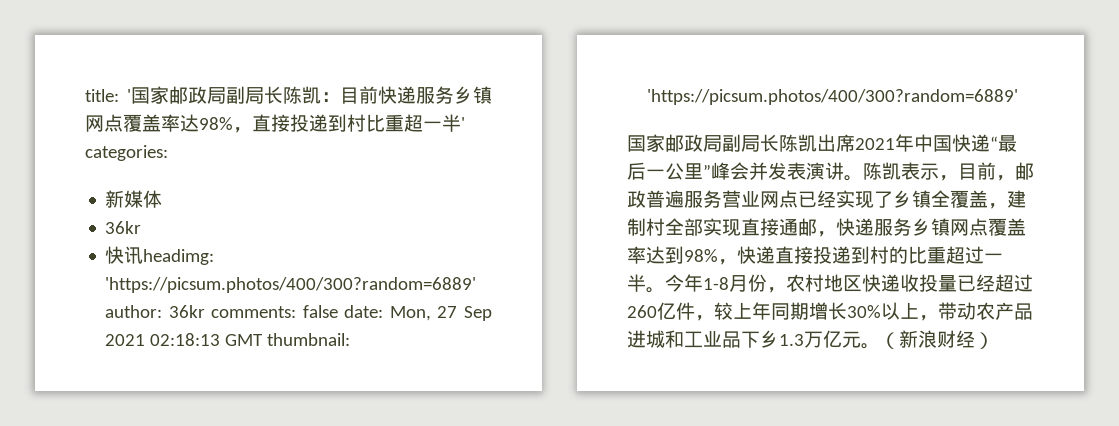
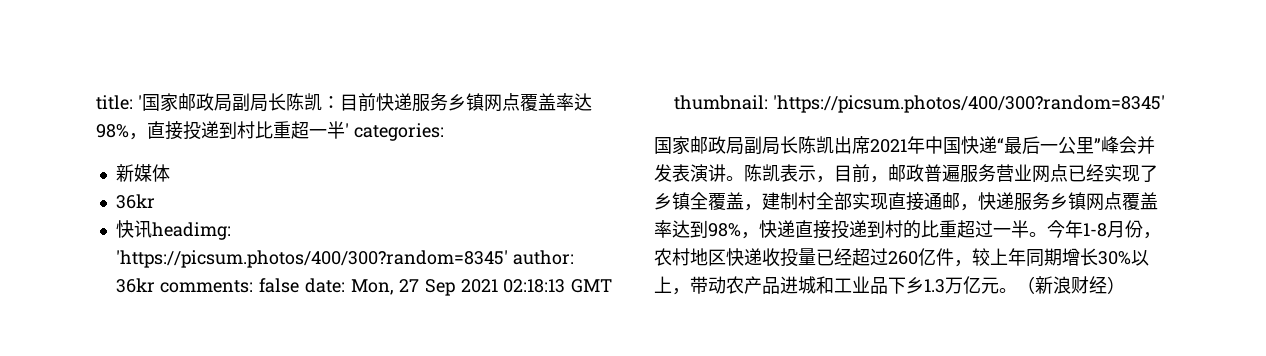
- 快讯headimg: 'https://picsum.photos/400/300?random=6889' author: 36kr comments: false date: Mon, 27 Sep 2021 02:18:13 GMT thumbnail: 'https://picsum.photos/400/300?random=6889'
+ 快讯headimg: 'https://picsum.photos/400/300?random=8345' author: 36kr comments: false date: Mon, 27 Sep 2021 02:18:13 GMT thumbnail: 'https://picsum.photos/400/300?random=8345'

